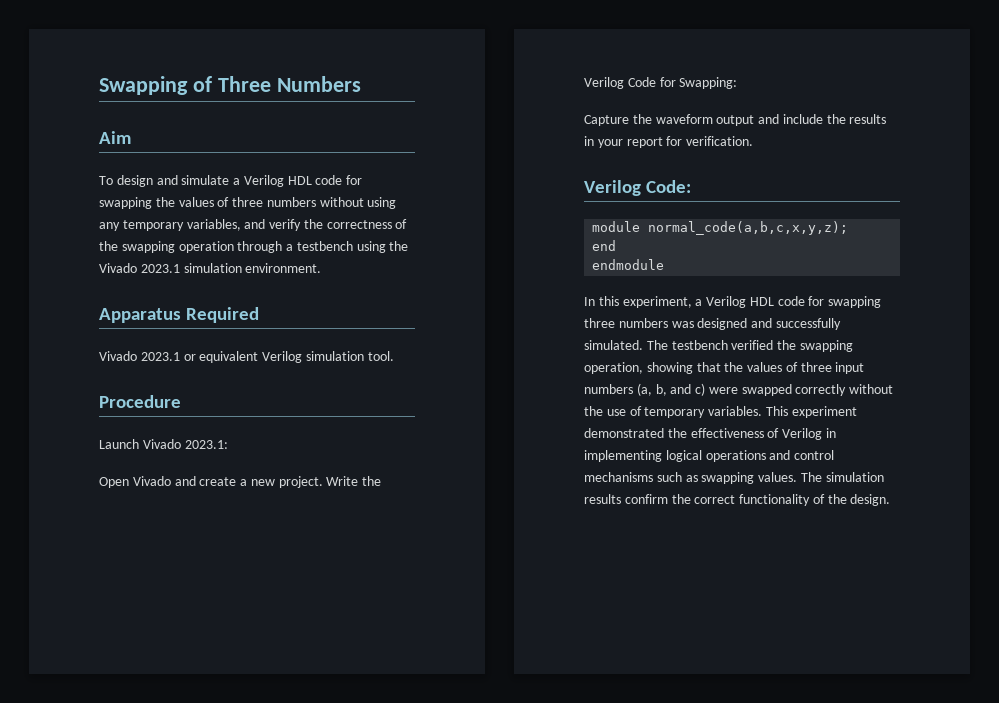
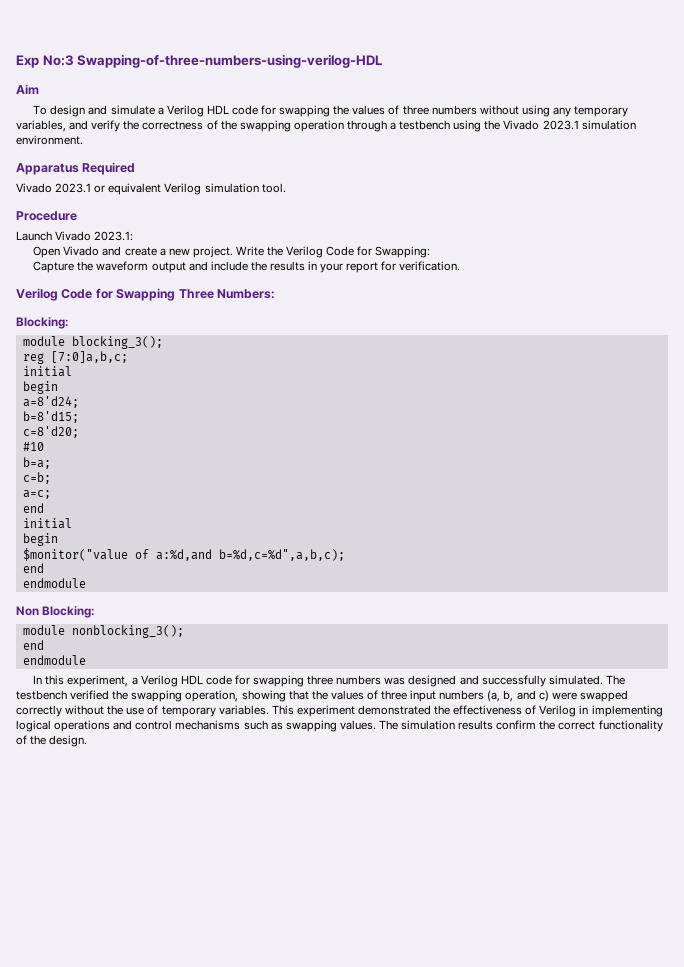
- Swapping of Three Numbers
+ Exp No:3 Swapping-of-three-numbers-using-verilog-HDL
- Verilog Code:
- module normal_code(a,b,c,x,y,z);
+ Verilog Code for Swapping Three Numbers:
+ Blocking:
+ module blocking_3();
+ reg [7:0]a,b,c;
+ initial
+ begin
+ a=8'd24;
+ b=8'd15;
+ c=8'd20;
+ #10
+ b=a;
+ c=b;
+ a=c;
+ end
+ initial
+ begin
+ $monitor("value of a:%d,and b=%d,c=%d",a,b,c);
+ end
+ endmodule
+ Non Blocking:
+ module nonblocking_3();

